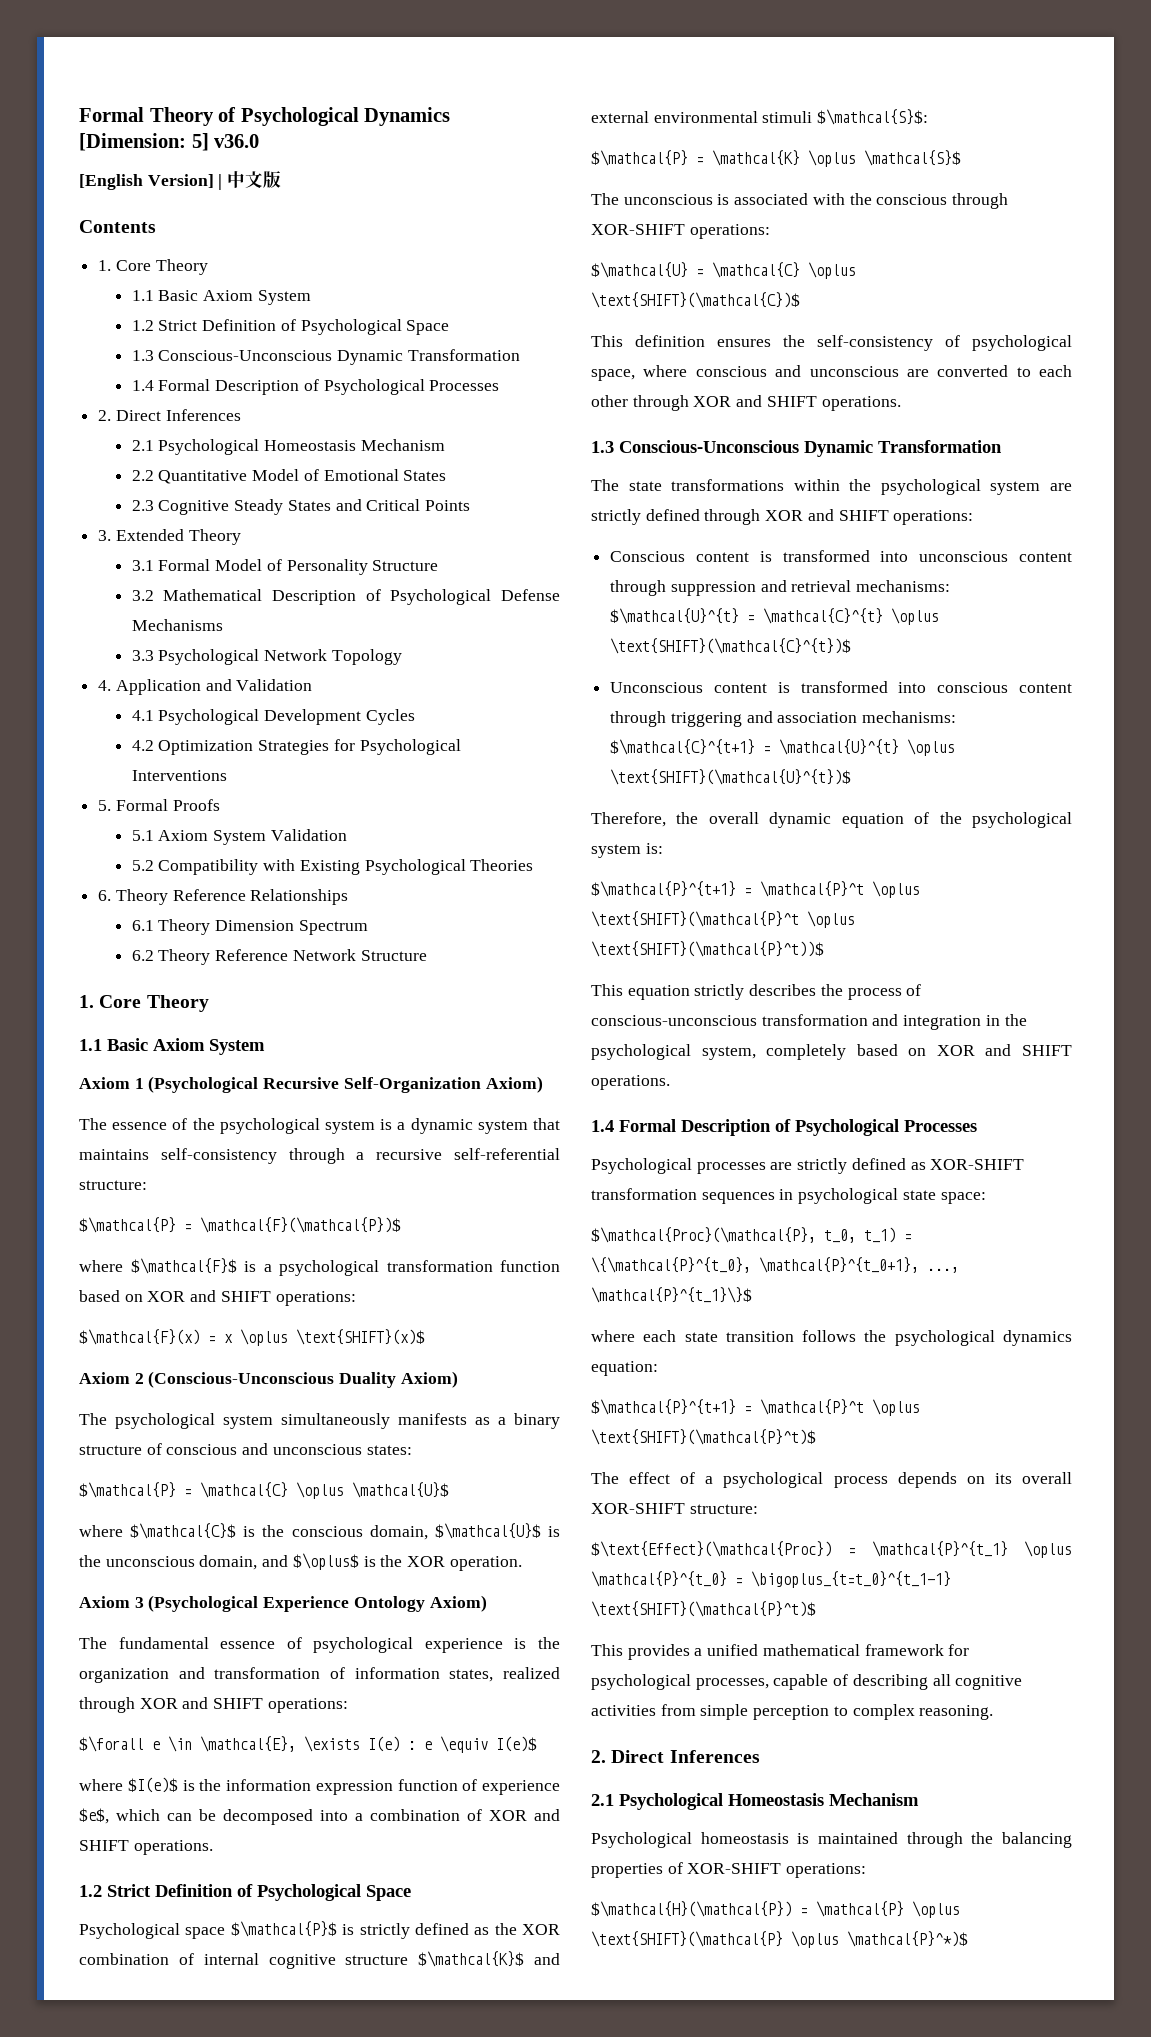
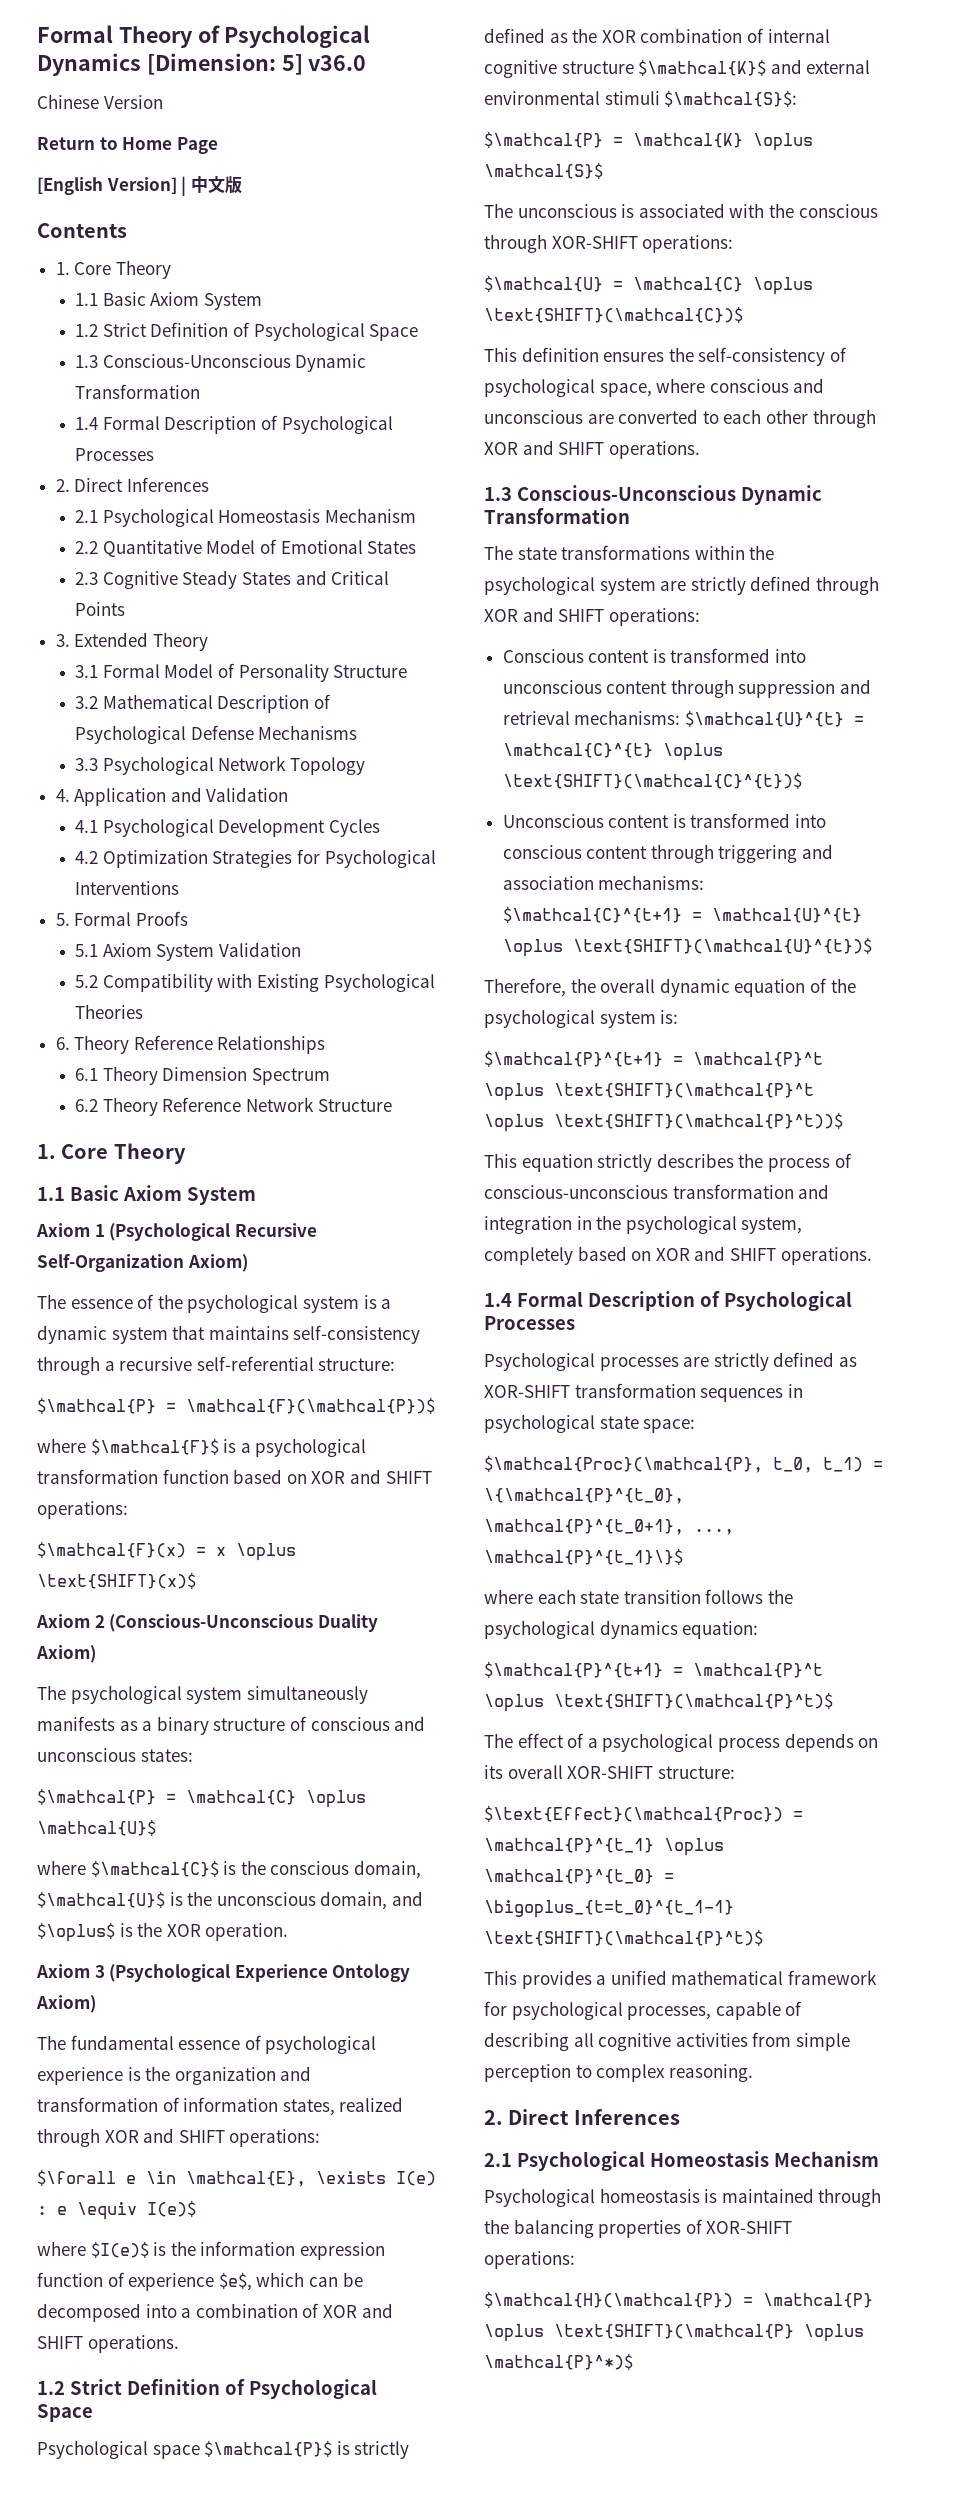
+ Chinese Version
+ Return to Home Page

